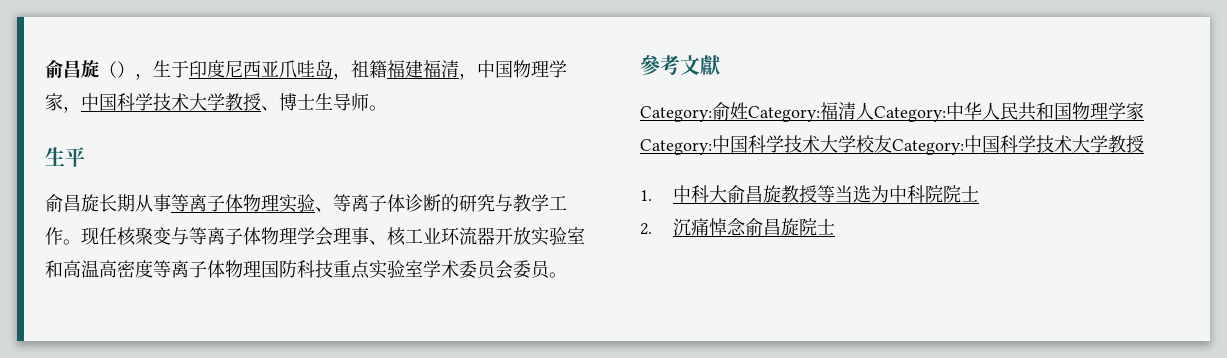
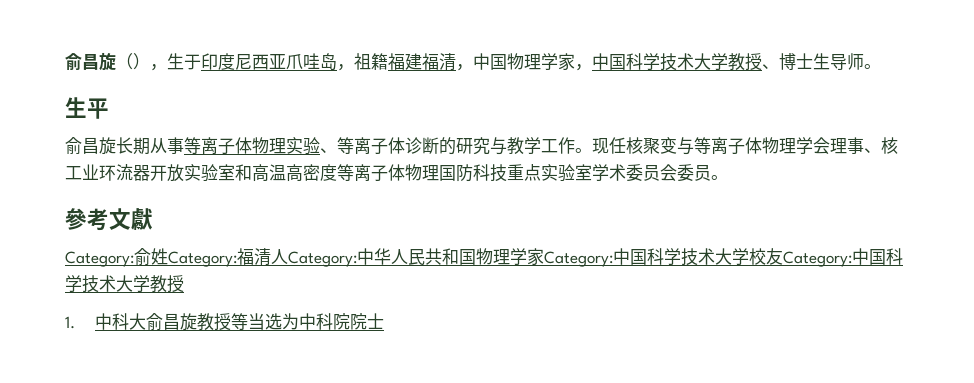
- 2.沉痛悼念俞昌旋院士

